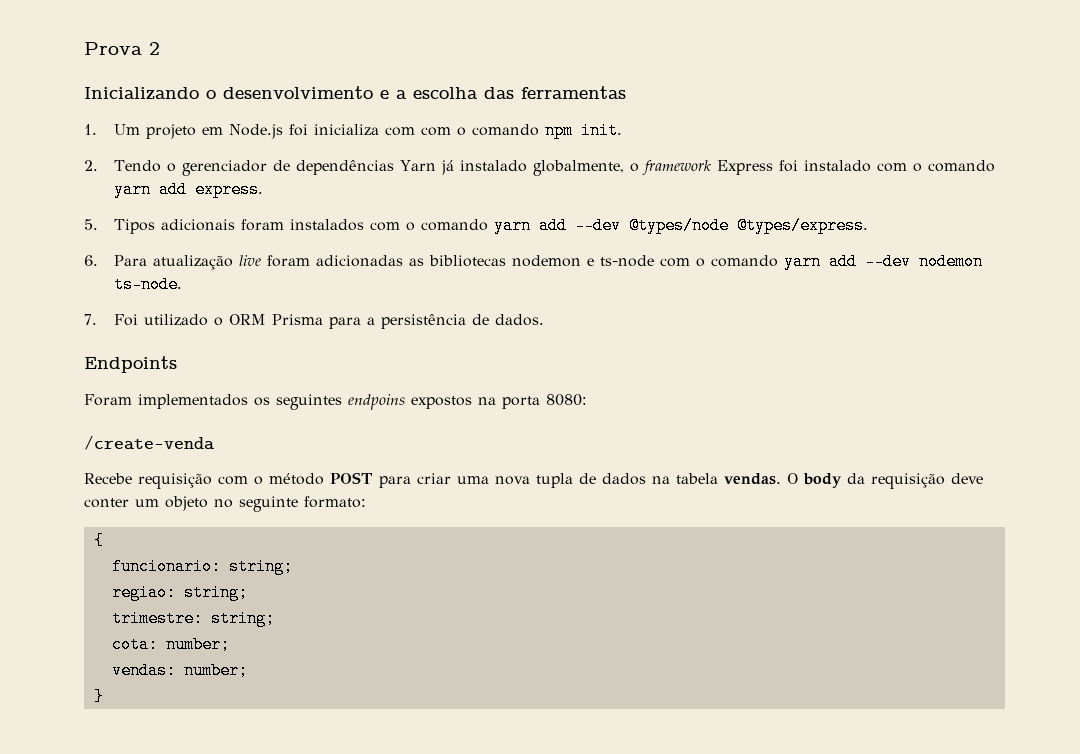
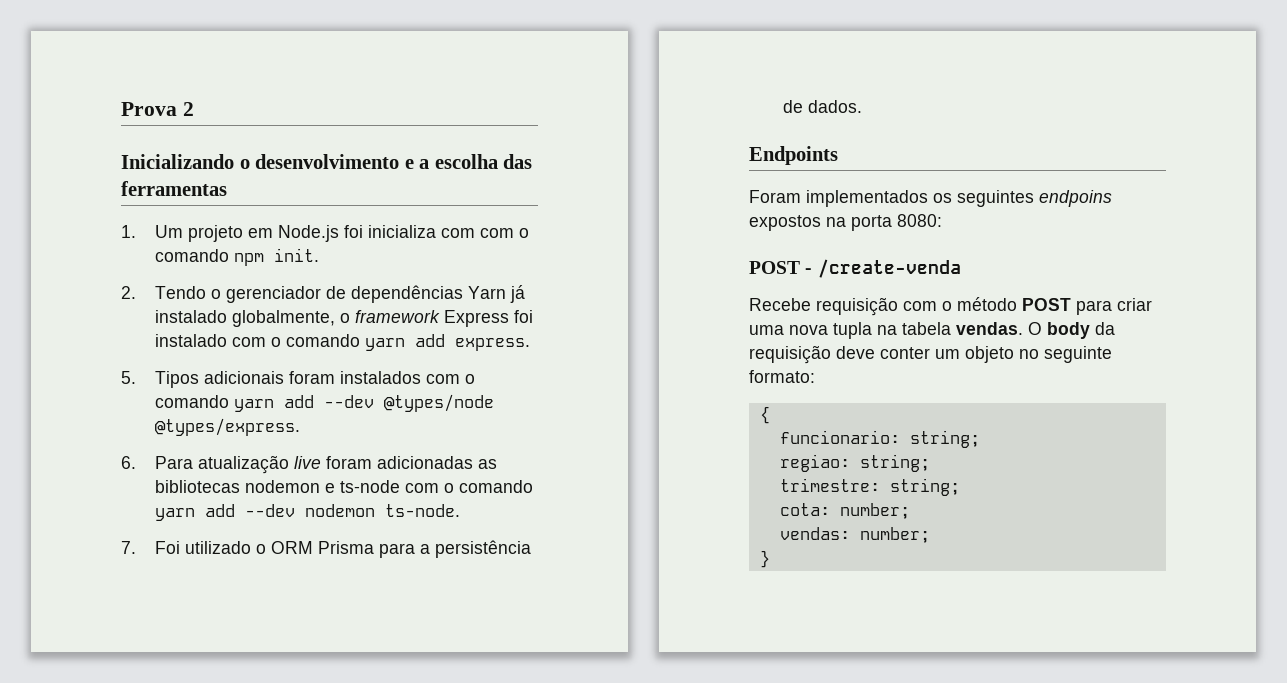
- /create-venda
+ POST - /create-venda
- Recebe requisição com o método POST para criar uma nova tupla de dados na tabela vendas.
+ Recebe requisição com o método POST para criar uma nova tupla na tabela vendas.

